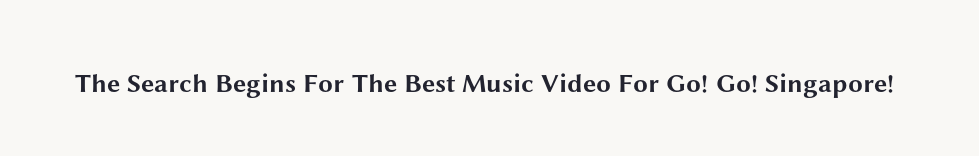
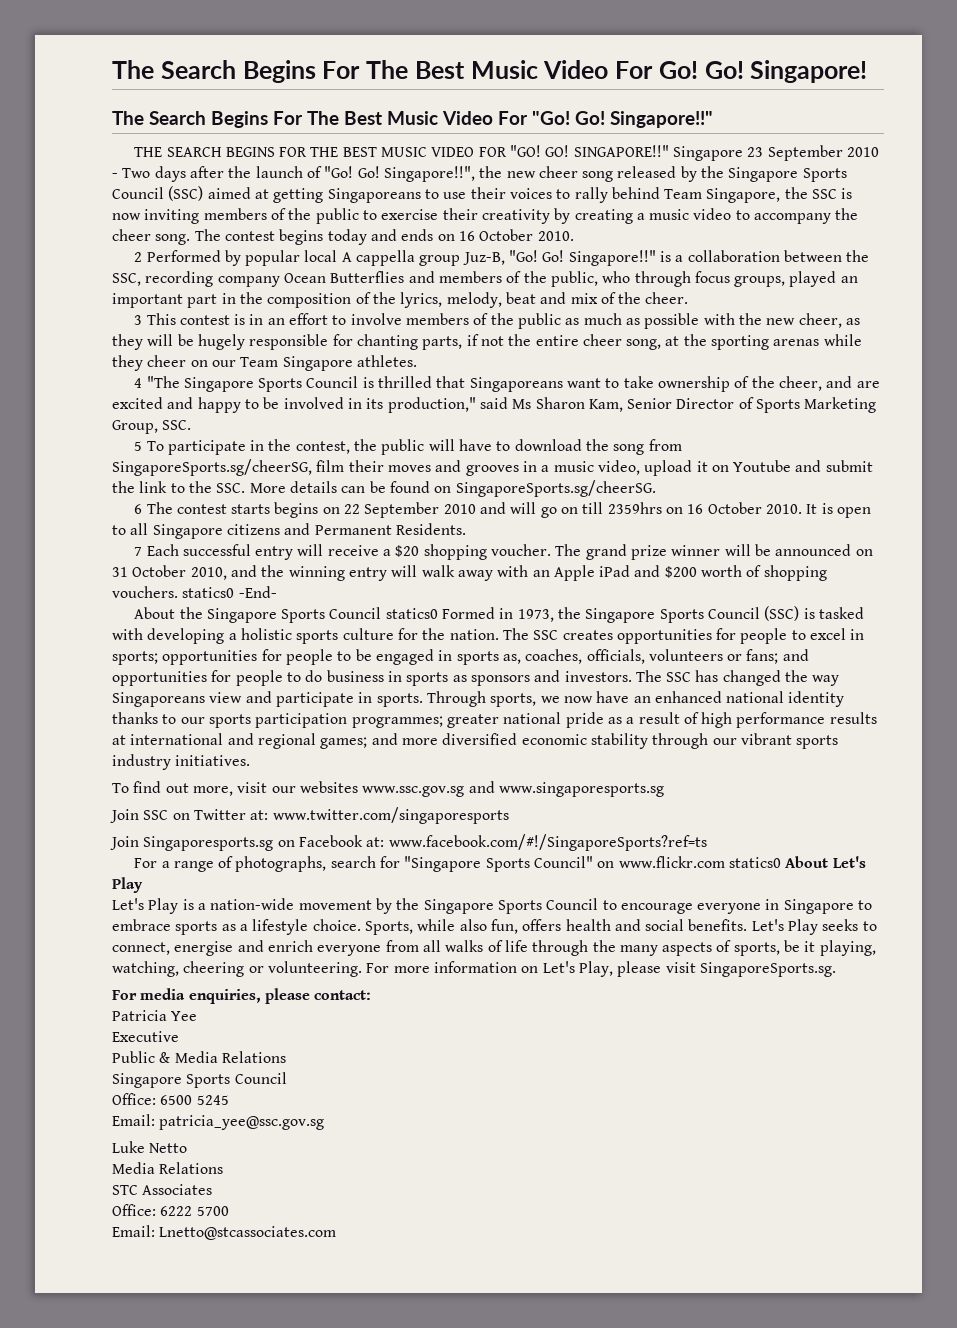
+ The Search Begins For The Best Music Video For "Go! Go! Singapore!!"
+ THE SEARCH BEGINS FOR THE BEST MUSIC VIDEO FOR "GO! GO! SINGAPORE!!" Singapore 23 September 2010 - Two days after the launch of "Go! Go! Singapore!!", the new cheer song released by the Singapore Sports Council (SSC) aimed at getting Singaporeans to use their voices to rally behind Team Singapore, the SSC is now inviting members of the public to exercise their creativity by creating a music video to accompany the cheer song. The contest begins today and ends on 16 October 2010.
+ 2 Performed by popular local A cappella group Juz-B, "Go! Go! Singapore!!" is a collaboration between the SSC, recording company Ocean Butterflies and members of the public, who through focus groups, played an important part in the composition of the lyrics, melody, beat and mix of the cheer.
+ 3 This contest is in an effort to involve members of the public as much as possible with the new cheer, as they will be hugely responsible for chanting parts, if not the entire cheer song, at the sporting arenas while they cheer on our Team Singapore athletes.
+ 4 "The Singapore Sports Council is thrilled that Singaporeans want to take ownership of the cheer, and are excited and happy to be involved in its production," said Ms Sharon Kam, Senior Director of Sports Marketing Group, SSC.
+ 5 To participate in the contest, the public will have to download the song from SingaporeSports.sg/cheerSG, film their moves and grooves in a music video, upload it on Youtube and submit the link to the SSC. More details can be found on SingaporeSports.sg/cheerSG.
+ 6 The contest starts begins on 22 September 2010 and will go on till 2359hrs on 16 October 2010. It is open to all Singapore citizens and Permanent Residents.
+ 7 Each successful entry will receive a $20 shopping voucher. The grand prize winner will be announced on 31 October 2010, and the winning entry will walk away with an Apple iPad and $200 worth of shopping vouchers. statics0 -End-
+ About the Singapore Sports Council statics0 Formed in 1973, the Singapore Sports Council (SSC) is tasked with developing a holistic sports culture for the nation. The SSC creates opportunities for people to excel in sports; opportunities for people to be engaged in sports as, coaches, officials, volunteers or fans; and opportunities for people to do business in sports as sponsors and investors. The SSC has changed the way Singaporeans view and participate in sports. Through sports, we now have an enhanced national identity thanks to our sports participation programmes; greater national pride as a result of high performance results at international and regional games; and more diversified economic stability through our vibrant sports industry initiatives.
+ To find out more, visit our websites www.ssc.gov.sg and www.singaporesports.sg
+ Join SSC on Twitter at: www.twitter.com/singaporesports
+ Join Singaporesports.sg on Facebook at: www.facebook.com/#!/SingaporeSports?ref=ts
+ For a range of photographs, search for "Singapore Sports Council" on www.flickr.com statics0 About Let's Play
+ Let's Play is a nation-wide movement by the Singapore Sports Council to encourage everyone in Singapore to embrace sports as a lifestyle choice. Sports, while also fun, offers health and social benefits. Let's Play seeks to connect, energise and enrich everyone from all walks of life through the many aspects of sports, be it playing, watching, cheering or volunteering. For more information on Let's Play, please visit SingaporeSports.sg.
+ For media enquiries, please contact:
+ Patricia Yee
+ Executive
+ Public & Media Relations
+ Singapore Sports Council
+ Office: 6500 5245
+ Email: patricia_yee@ssc.gov.sg
+ Luke Netto
+ Media Relations
+ STC Associates
+ Office: 6222 5700
+ Email: Lnetto@stcassociates.com

